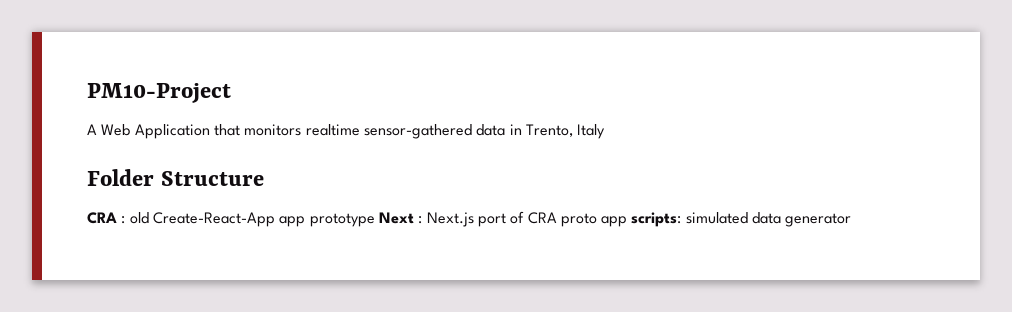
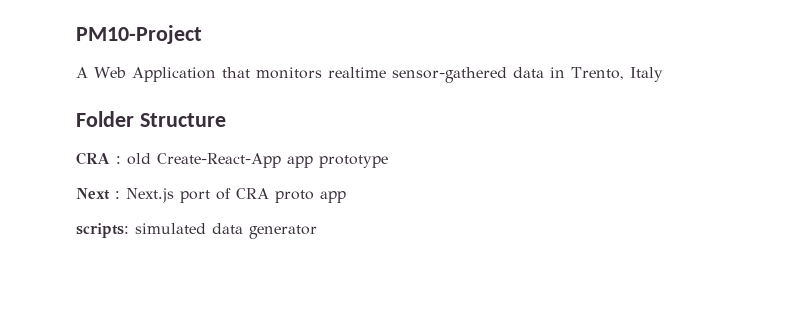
- CRA : old Create-React-App app prototype Next : Next.js port of CRA proto app scripts: simulated data generator
+ CRA : old Create-React-App app prototype
+ Next : Next.js port of CRA proto app
+ scripts: simulated data generator

